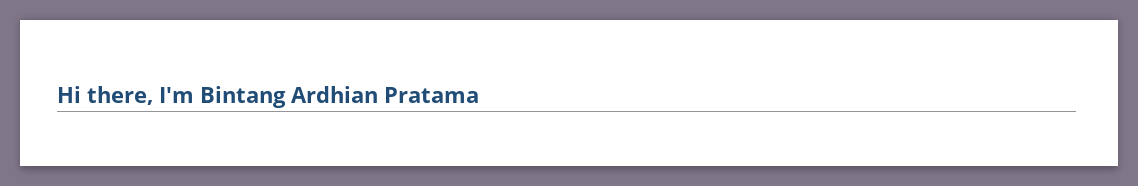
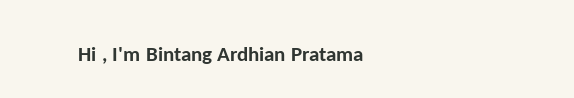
- Hi there, I'm Bintang Ardhian Pratama
+ Hi , I'm Bintang Ardhian Pratama

